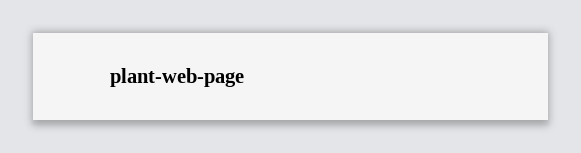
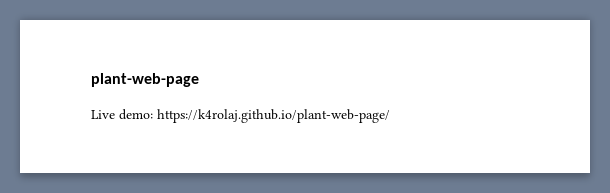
+ Live demo: https://k4rolaj.github.io/plant-web-page/

